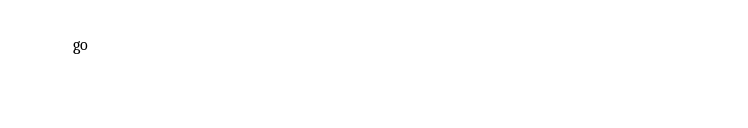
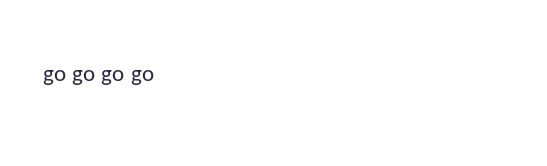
- go
+ go go go go

